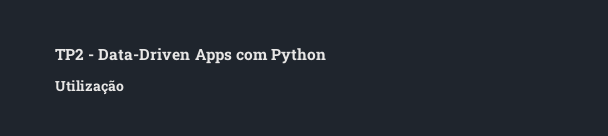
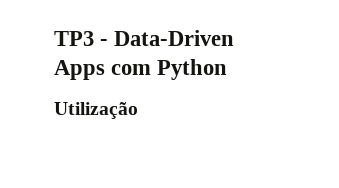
- TP2 - Data-Driven Apps com Python
+ TP3 - Data-Driven Apps com Python

